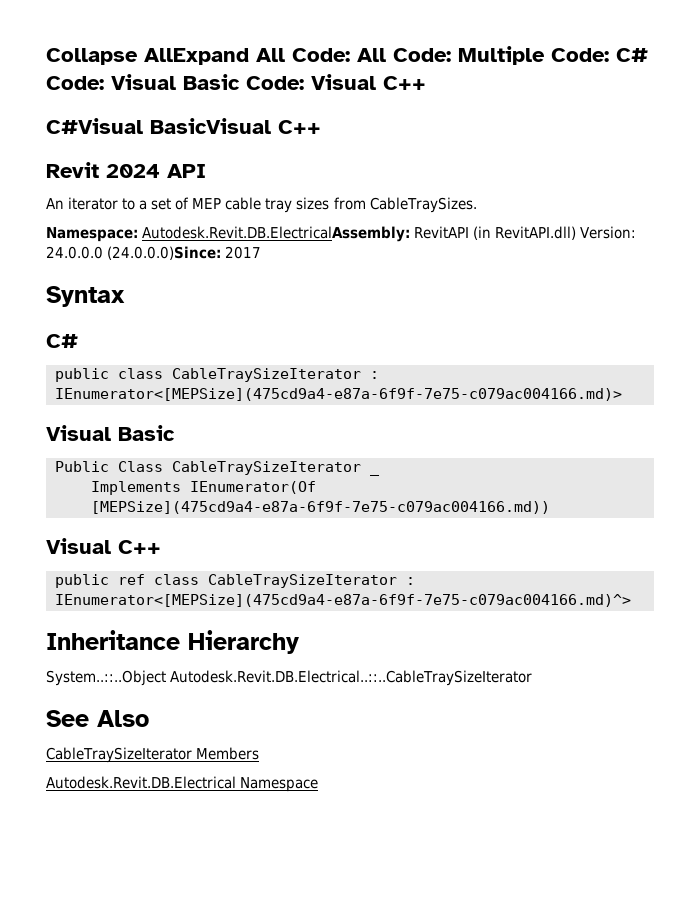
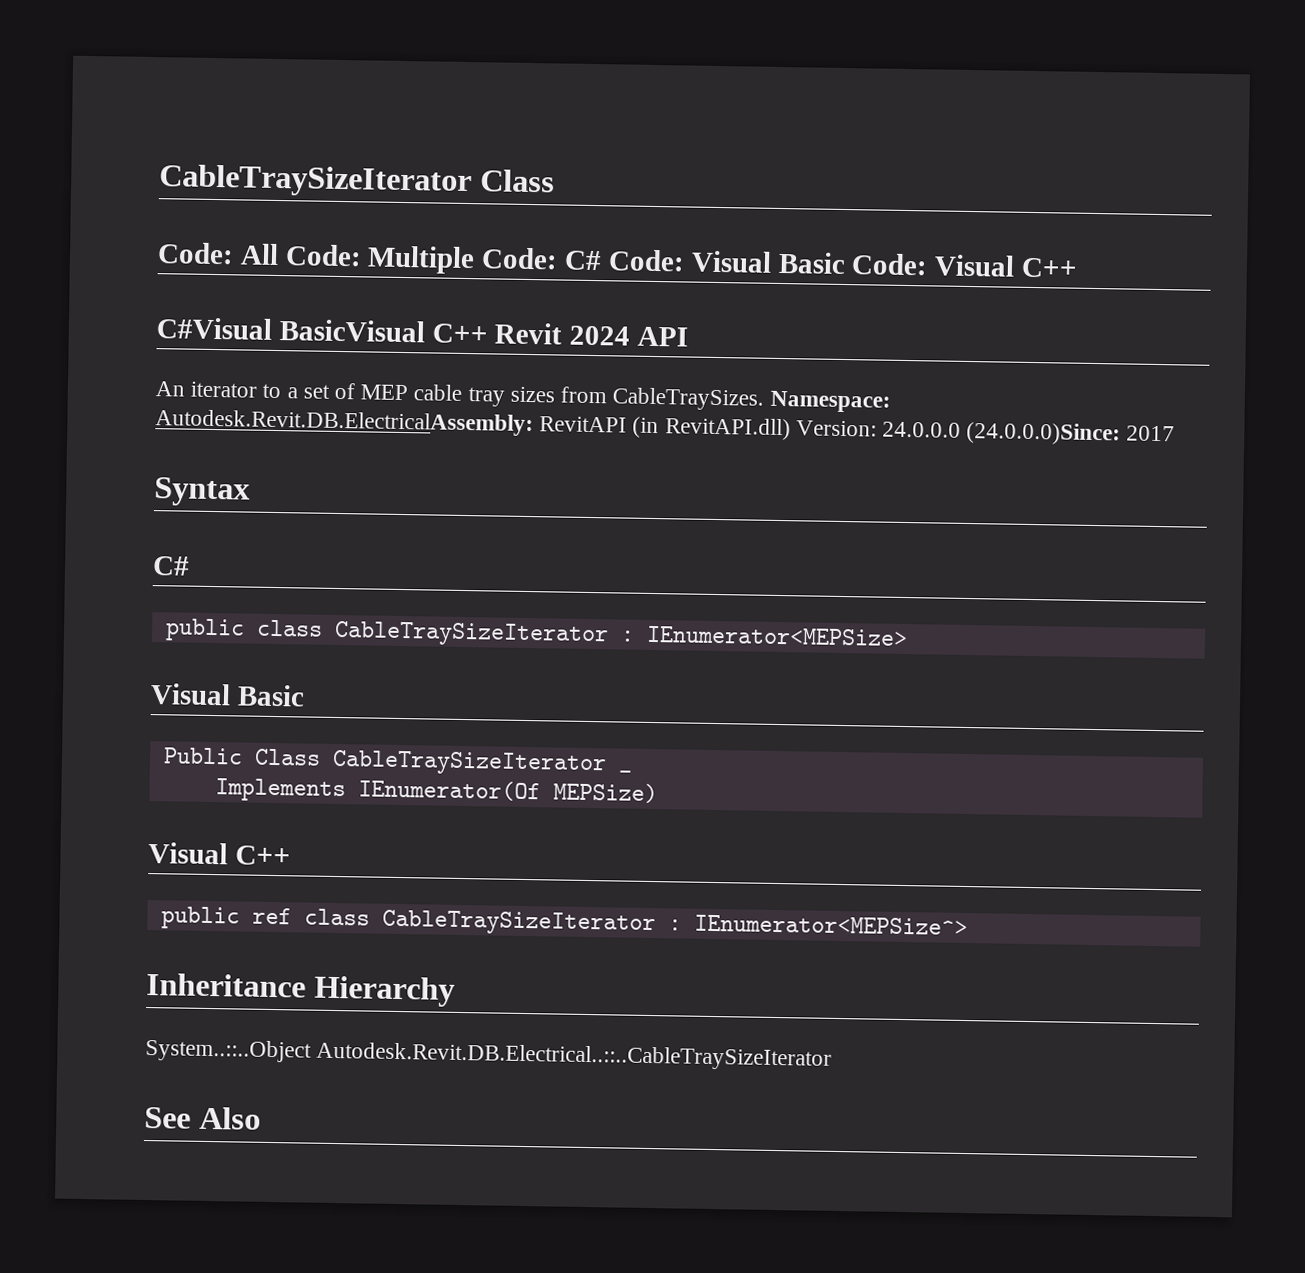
- Collapse AllExpand All Code: All Code: Multiple Code: C# Code: Visual Basic Code: Visual C++
+ CableTraySizeIterator Class
+ Code: All Code: Multiple Code: C# Code: Visual Basic Code: Visual C++
- C#Visual BasicVisual C++
- Revit 2024 API
+ C#Visual BasicVisual C++ Revit 2024 API
- An iterator to a set of MEP cable tray sizes from CableTraySizes.
- Namespace: Autodesk.Revit.DB.ElectricalAssembly: RevitAPI (in RevitAPI.dll) Version: 24.0.0.0 (24.0.0.0)Since: 2017
+ An iterator to a set of MEP cable tray sizes from CableTraySizes. Namespace: Autodesk.Revit.DB.ElectricalAssembly: RevitAPI (in RevitAPI.dll) Version: 24.0.0.0 (24.0.0.0)Since: 2017
- public class CableTraySizeIterator : IEnumerator<[MEPSize](475cd9a4-e87a-6f9f-7e75-c079ac004166.md)>
+ public class CableTraySizeIterator : IEnumerator<MEPSize>
- Implements IEnumerator(Of [MEPSize](475cd9a4-e87a-6f9f-7e75-c079ac004166.md))
+ Implements IEnumerator(Of MEPSize)
- public ref class CableTraySizeIterator : IEnumerator<[MEPSize](475cd9a4-e87a-6f9f-7e75-c079ac004166.md)^>
+ public ref class CableTraySizeIterator : IEnumerator<MEPSize^>
- CableTraySizeIterator Members
- Autodesk.Revit.DB.Electrical Namespace

